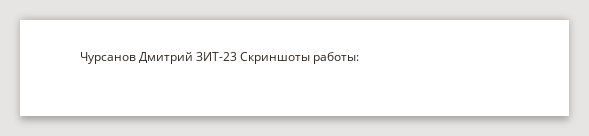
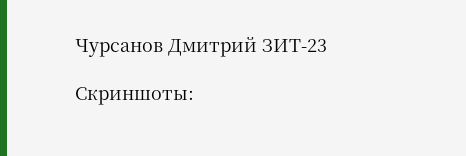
- Чурсанов Дмитрий ЗИТ-23 Скриншоты работы:
+ Чурсанов Дмитрий ЗИТ-23
+ Скриншоты:

